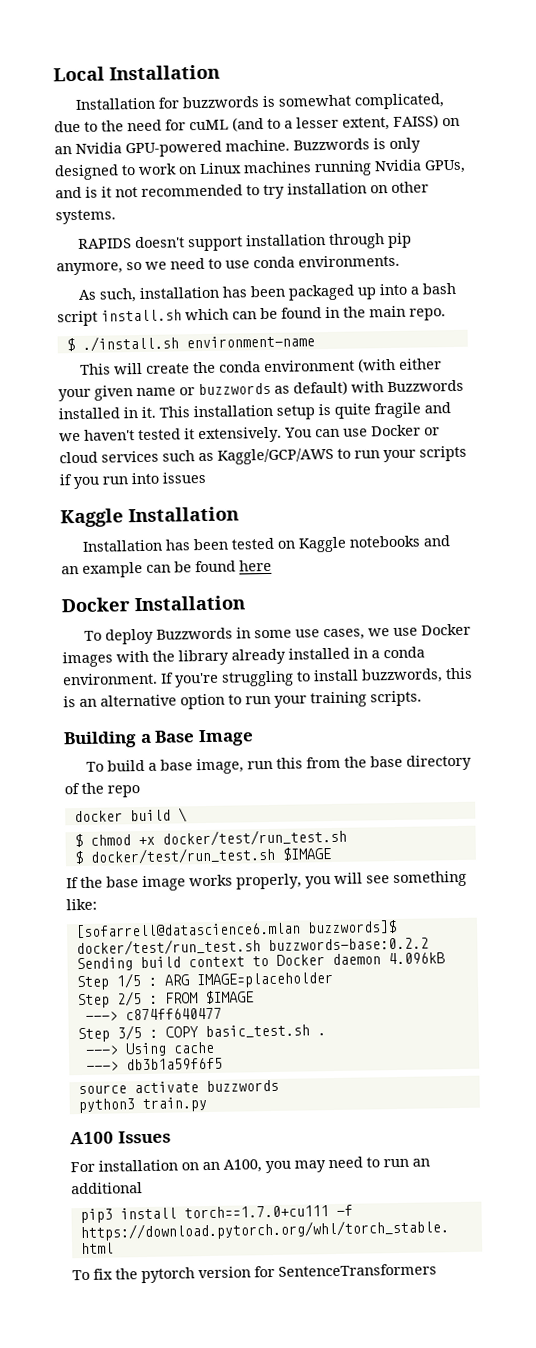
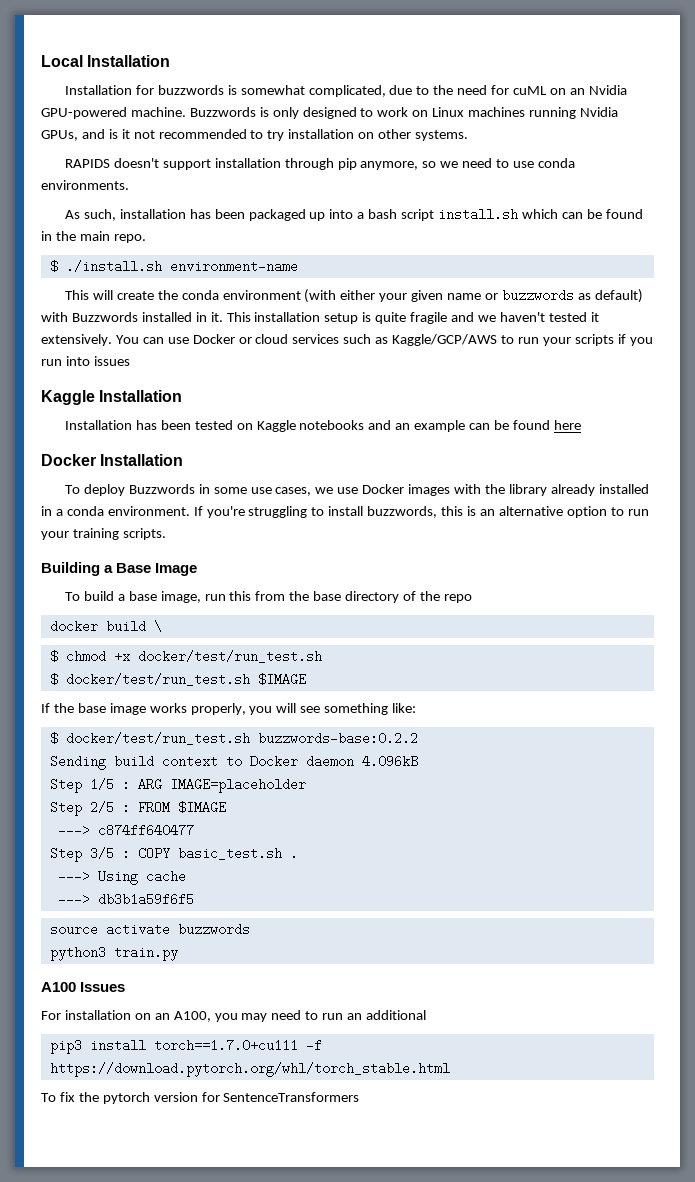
- Installation for buzzwords is somewhat complicated, due to the need for cuML (and to a lesser extent, FAISS) on an Nvidia GPU-powered machine.
+ Installation for buzzwords is somewhat complicated, due to the need for cuML on an Nvidia GPU-powered machine.
- [sofarrell@datascience6.mlan buzzwords]$ docker/test/run_test.sh buzzwords-base:0.2.2
+ $ docker/test/run_test.sh buzzwords-base:0.2.2

